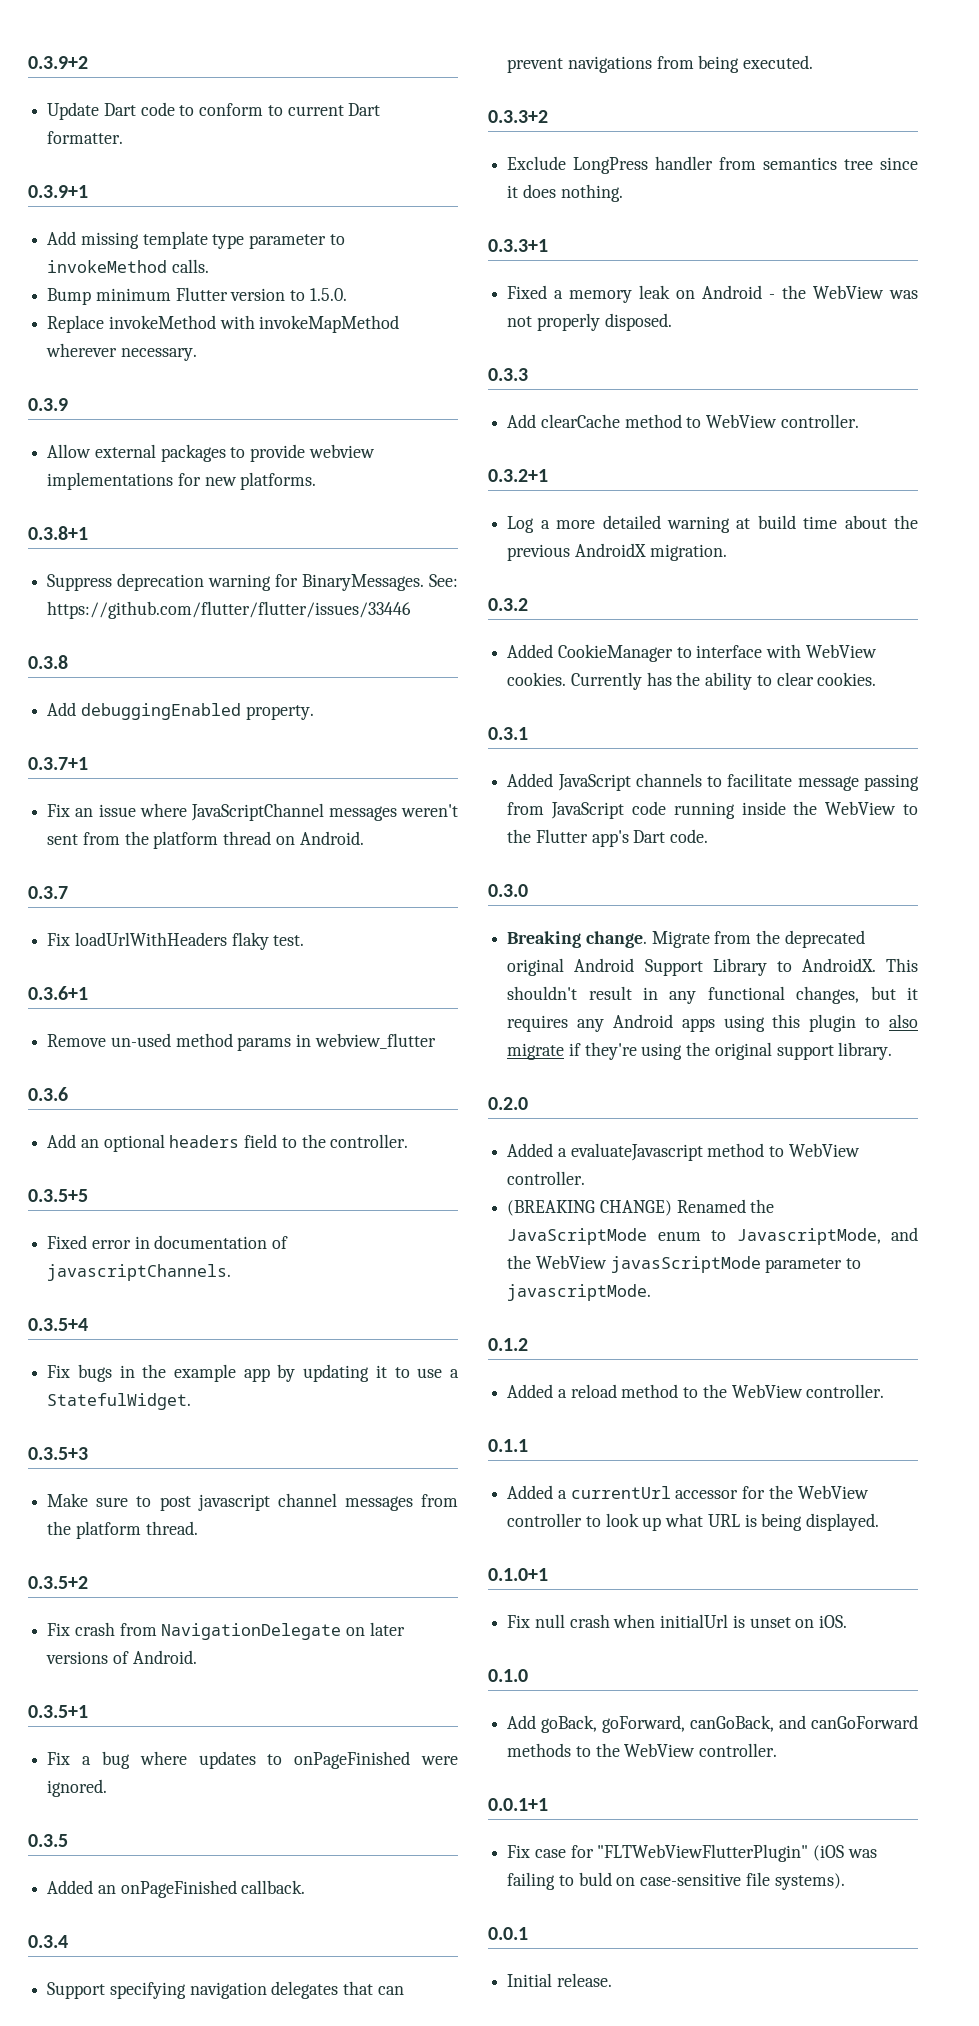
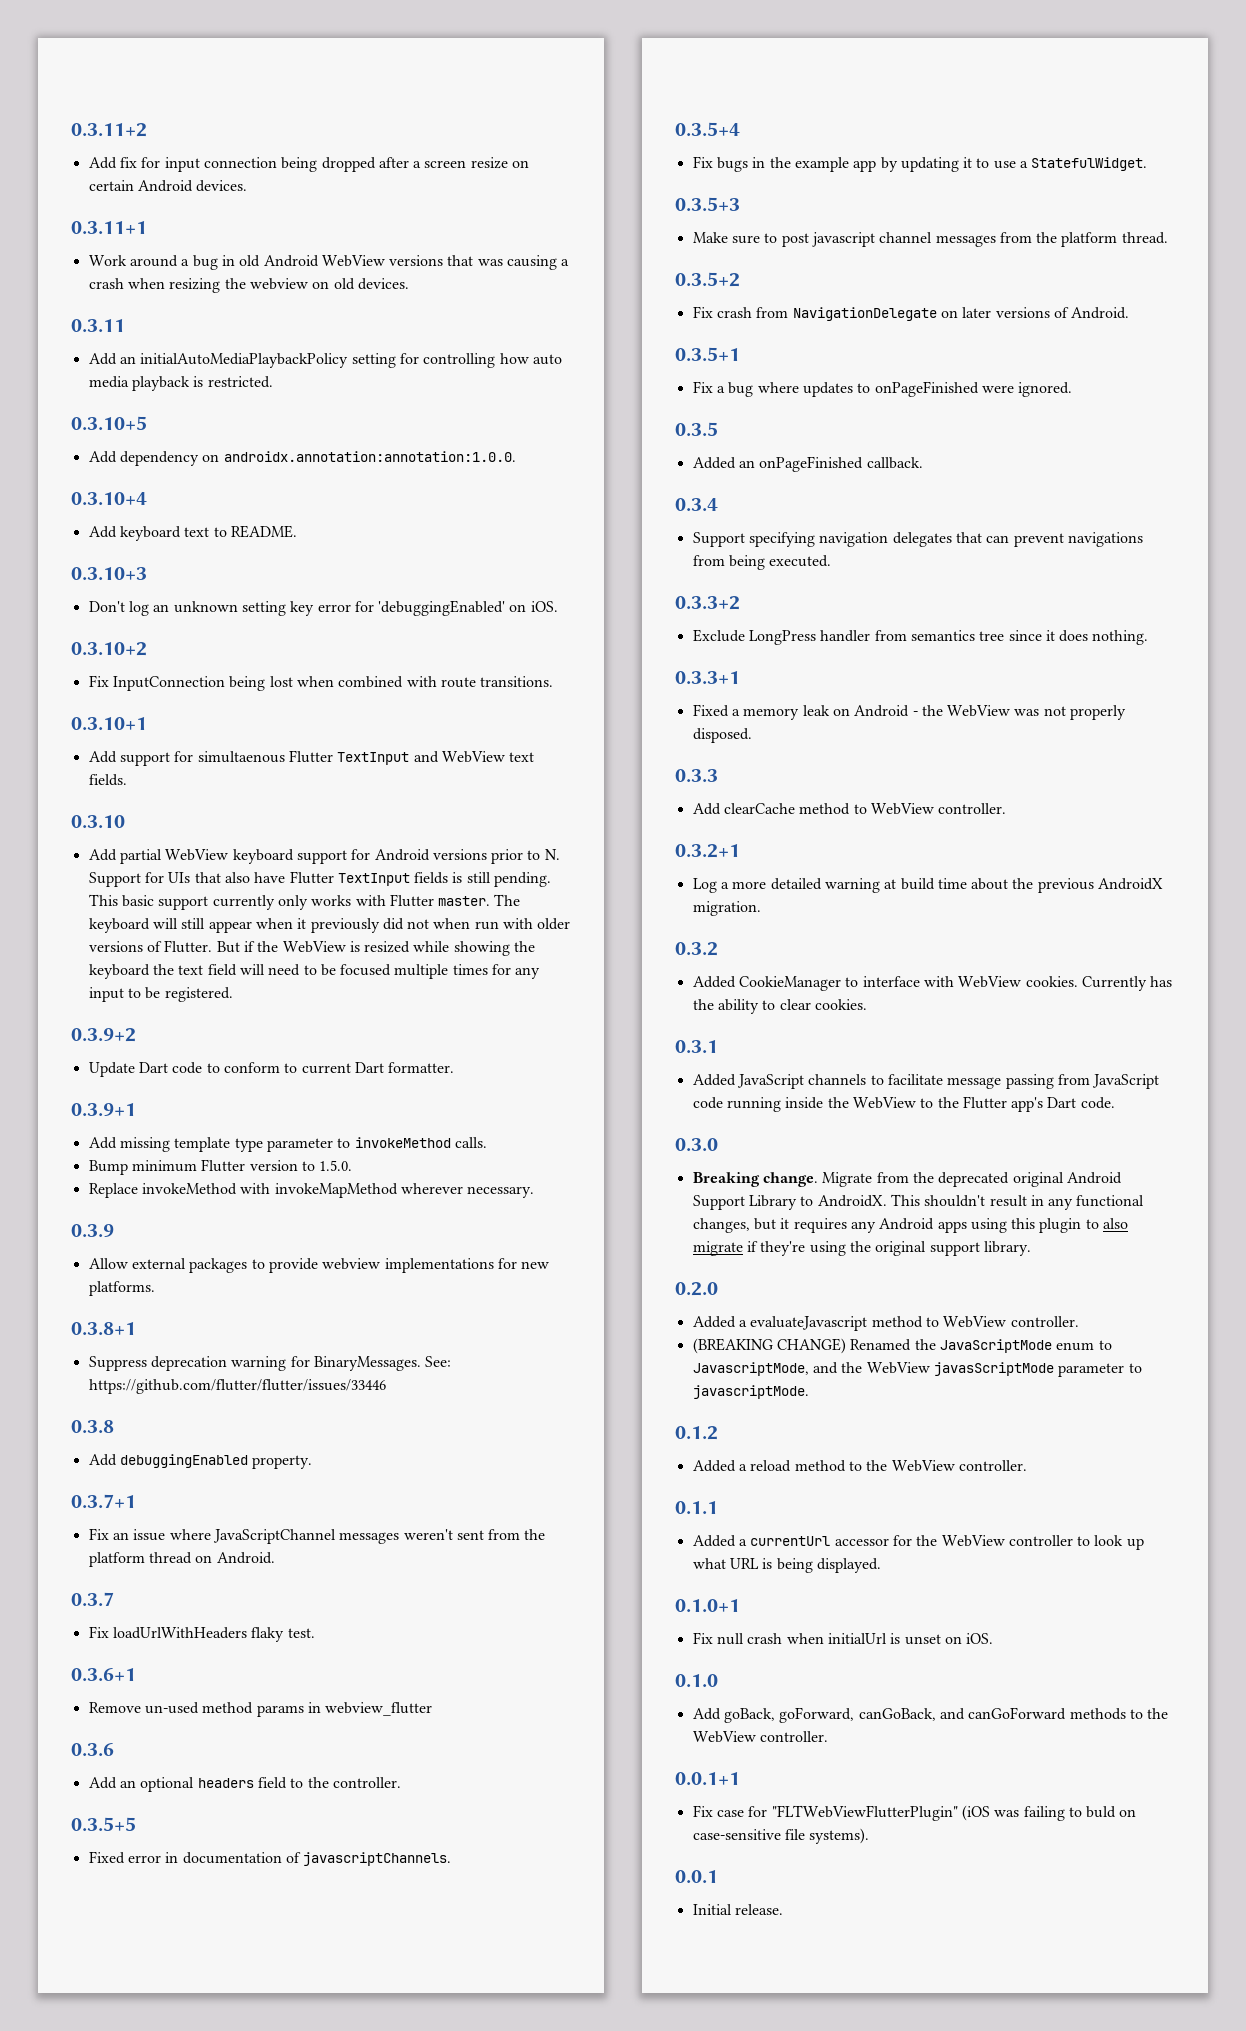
+ 0.3.11+2
+ Add fix for input connection being dropped after a screen resize on certain Android devices.
+ 0.3.11+1
+ Work around a bug in old Android WebView versions that was causing a crash when resizing the webview on old devices.
+ 0.3.11
+ Add an initialAutoMediaPlaybackPolicy setting for controlling how auto media playback is restricted.
+ 0.3.10+5
+ Add dependency on androidx.annotation:annotation:1.0.0.
+ 0.3.10+4
+ Add keyboard text to README.
+ 0.3.10+3
+ Don't log an unknown setting key error for 'debuggingEnabled' on iOS.
+ 0.3.10+2
+ Fix InputConnection being lost when combined with route transitions.
+ 0.3.10+1
+ Add support for simultaenous Flutter TextInput and WebView text fields.
+ 0.3.10
+ Add partial WebView keyboard support for Android versions prior to N. Support for UIs that also have Flutter TextInput fields is still pending. This basic support currently only works with Flutter master. The keyboard will still appear when it previously did not when run with older versions of Flutter. But if the WebView is resized while showing the keyboard the text field will need to be focused multiple times for any input to be registered.

